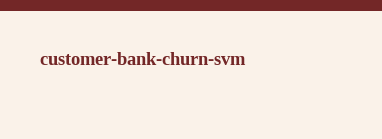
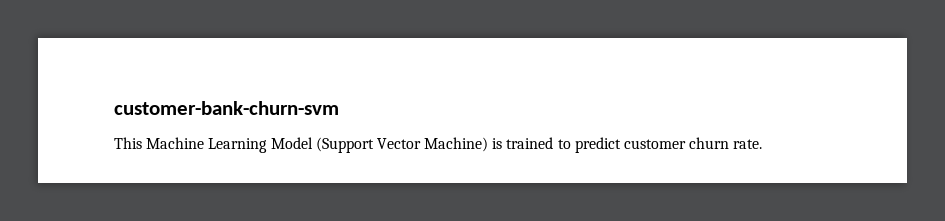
+ This Machine Learning Model (Support Vector Machine) is trained to predict customer churn rate.

